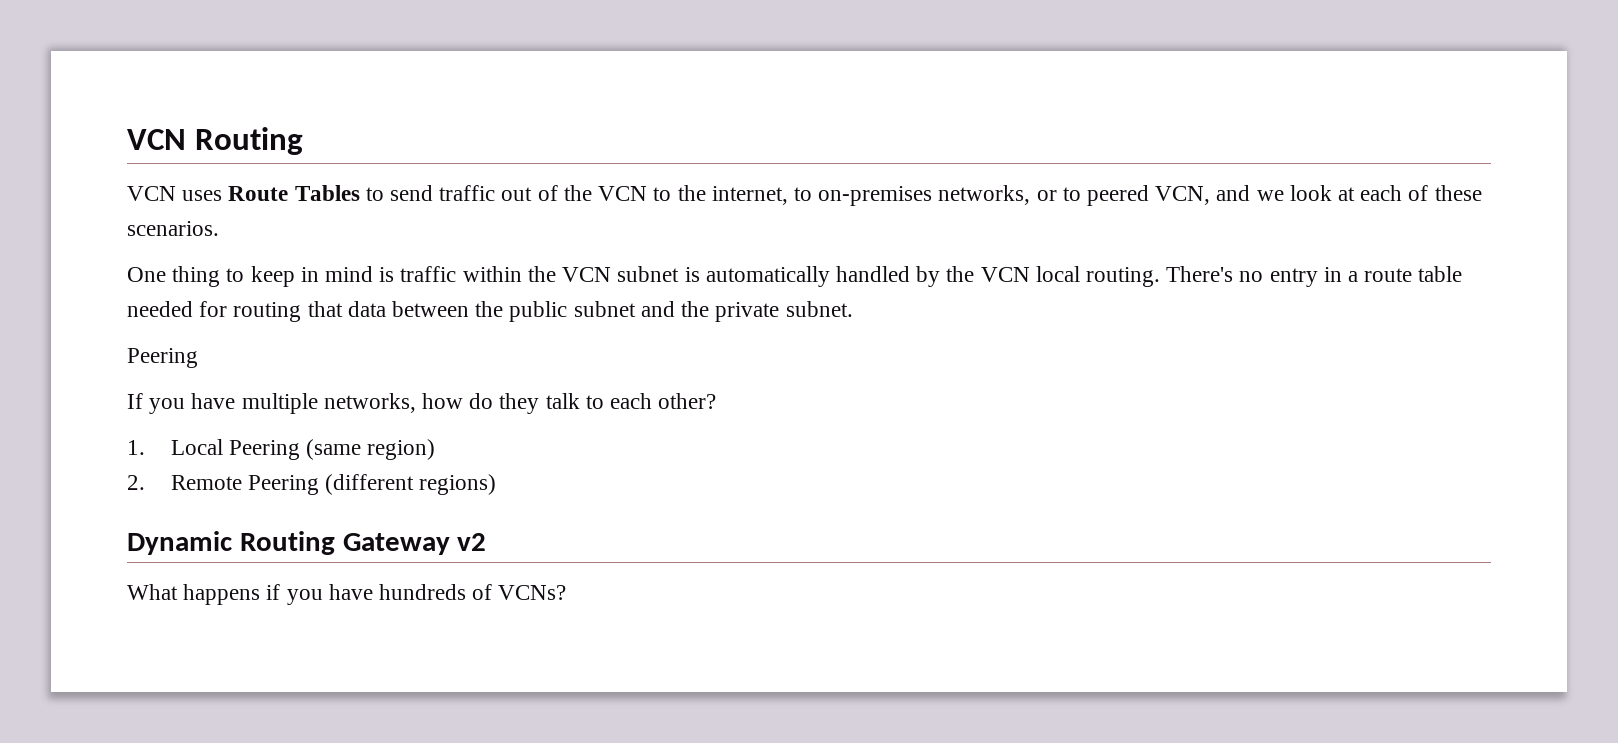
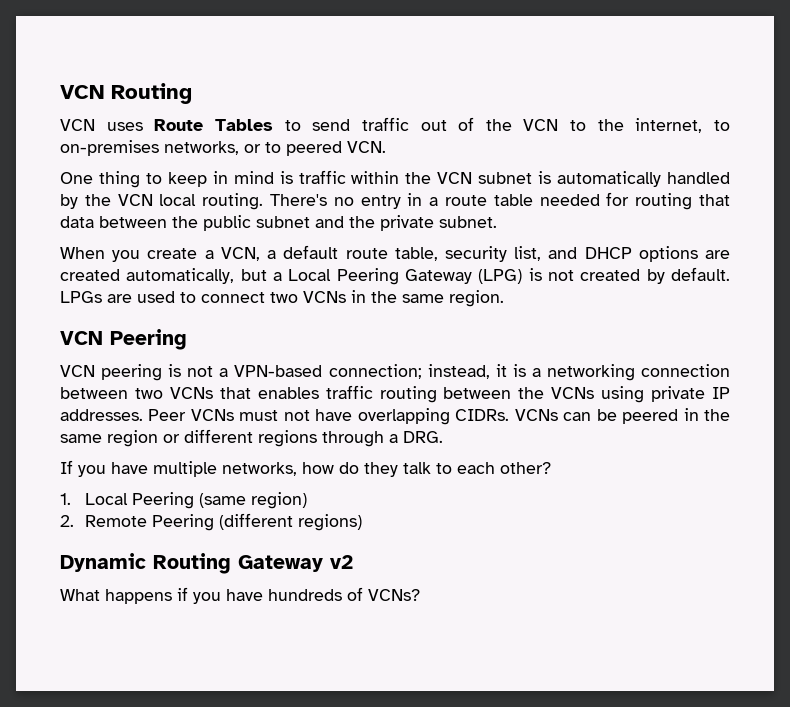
- VCN uses Route Tables to send traffic out of the VCN to the internet, to on-premises networks, or to peered VCN, and we look at each of these scenarios.
+ VCN uses Route Tables to send traffic out of the VCN to the internet, to on-premises networks, or to peered VCN.
  There's no entry in a route table needed for routing that data between the public subnet and the private subnet.
- Peering
+ When you create a VCN, a default route table, security list, and DHCP options are created automatically, but a Local Peering Gateway (LPG) is not created by default. LPGs are used to connect two VCNs in the same region.
+ VCN Peering
+ VCN peering is not a VPN-based connection; instead, it is a networking connection between two VCNs that enables traffic routing between the VCNs using private IP addresses. Peer VCNs must not have overlapping CIDRs. VCNs can be peered in the same region or different regions through a DRG.

